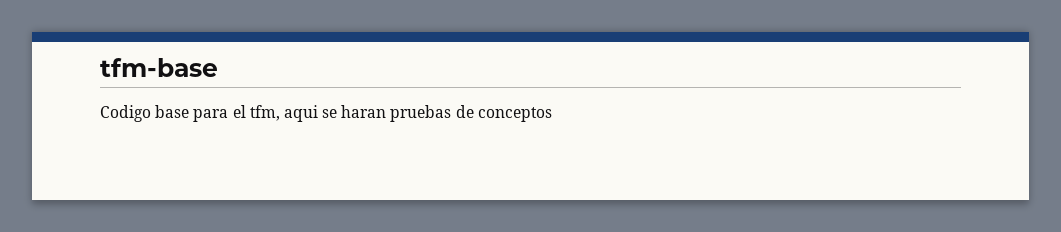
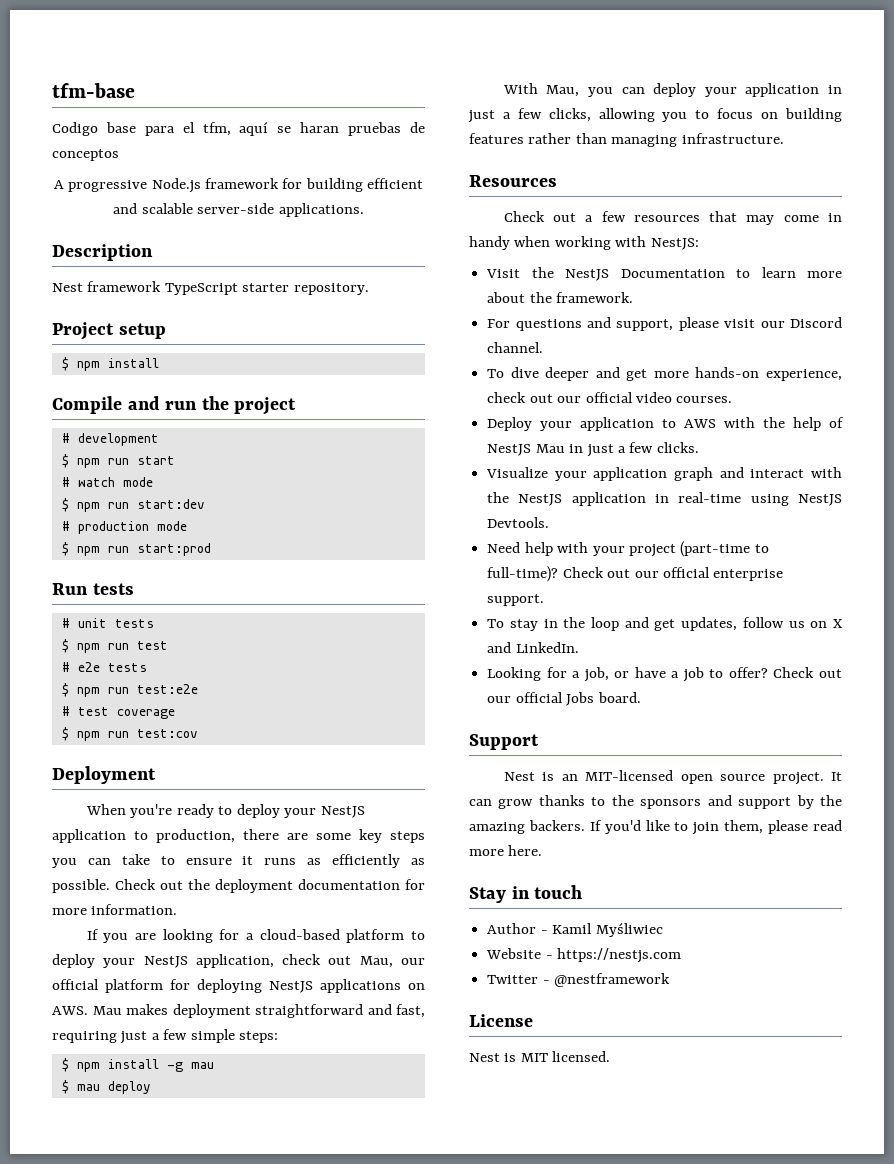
- Codigo base para el tfm, aqui se haran pruebas de conceptos
+ Codigo base para el tfm, aquí se haran pruebas de conceptos
+ A progressive Node.js framework for building efficient and scalable server-side applications.
+ Description
+ Nest framework TypeScript starter repository.
+ Project setup
+ $ npm install
+ Compile and run the project
+ # development
+ $ npm run start
+ # watch mode
+ $ npm run start:dev
+ # production mode
+ $ npm run start:prod
+ Run tests
+ # unit tests
+ $ npm run test
+ # e2e tests
+ $ npm run test:e2e
+ # test coverage
+ $ npm run test:cov
+ Deployment
+ When you're ready to deploy your NestJS application to production, there are some key steps you can take to ensure it runs as efficiently as possible. Check out the deployment documentation for more information.
+ If you are looking for a cloud-based platform to deploy your NestJS application, check out Mau, our official platform for deploying NestJS applications on AWS. Mau makes deployment straightforward and fast, requiring just a few simple steps:
+ $ npm install -g mau
+ $ mau deploy
+ With Mau, you can deploy your application in just a few clicks, allowing you to focus on building features rather than managing infrastructure.
+ Resources
+ Check out a few resources that may come in handy when working with NestJS:
+ Visit the NestJS Documentation to learn more about the framework.
+ For questions and support, please visit our Discord channel.
+ To dive deeper and get more hands-on experience, check out our official video courses.
+ Deploy your application to AWS with the help of NestJS Mau in just a few clicks.
+ Visualize your application graph and interact with the NestJS application in real-time using NestJS Devtools.
+ Need help with your project (part-time to full-time)? Check out our official enterprise support.
+ To stay in the loop and get updates, follow us on X and LinkedIn.
+ Looking for a job, or have a job to offer? Check out our official Jobs board.
+ Support
+ Nest is an MIT-licensed open source project. It can grow thanks to the sponsors and support by the amazing backers. If you'd like to join them, please read more here.
+ Stay in touch
+ Author - Kamil Myśliwiec
+ Website - https://nestjs.com
+ Twitter - @nestframework
+ License
+ Nest is MIT licensed.

